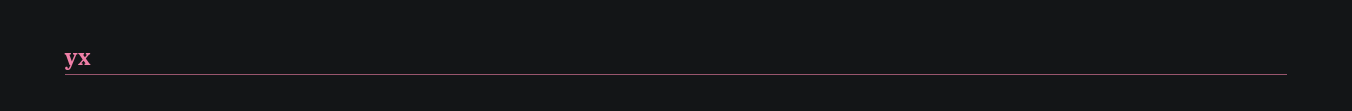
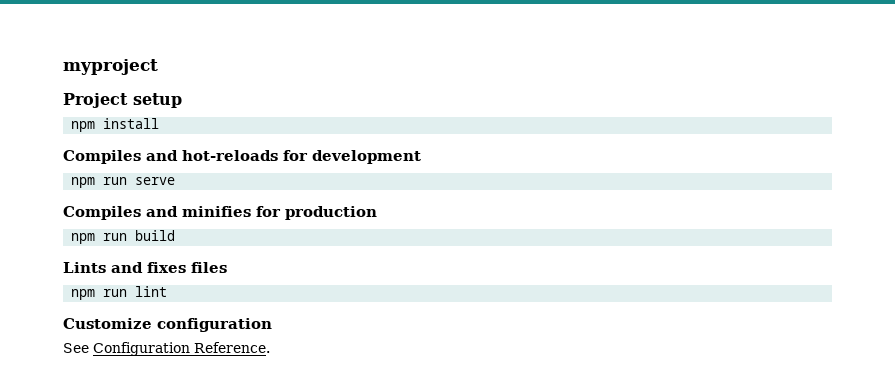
- yx
+ myproject
+ Project setup
+ npm install
+ Compiles and hot-reloads for development
+ npm run serve
+ Compiles and minifies for production
+ npm run build
+ Lints and fixes files
+ npm run lint
+ Customize configuration
+ See Configuration Reference.

